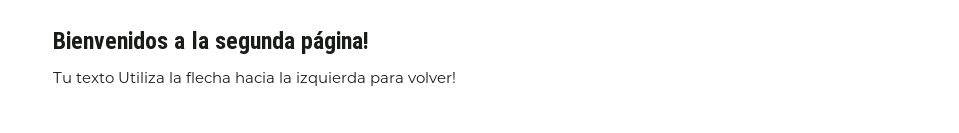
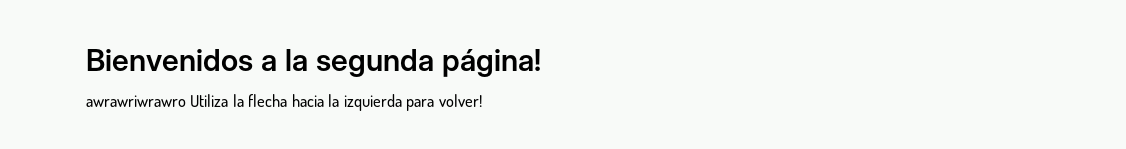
- Tu texto Utiliza la flecha hacia la izquierda para volver!
+ awrawriwrawro Utiliza la flecha hacia la izquierda para volver!

